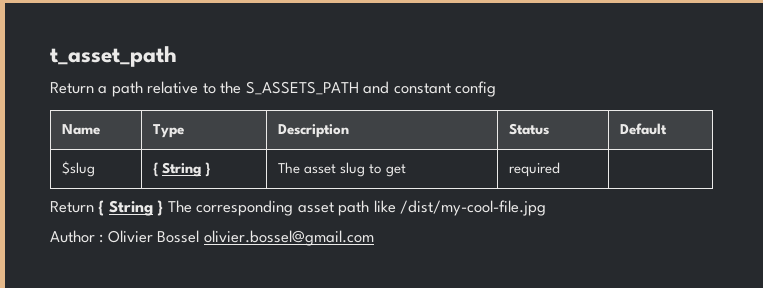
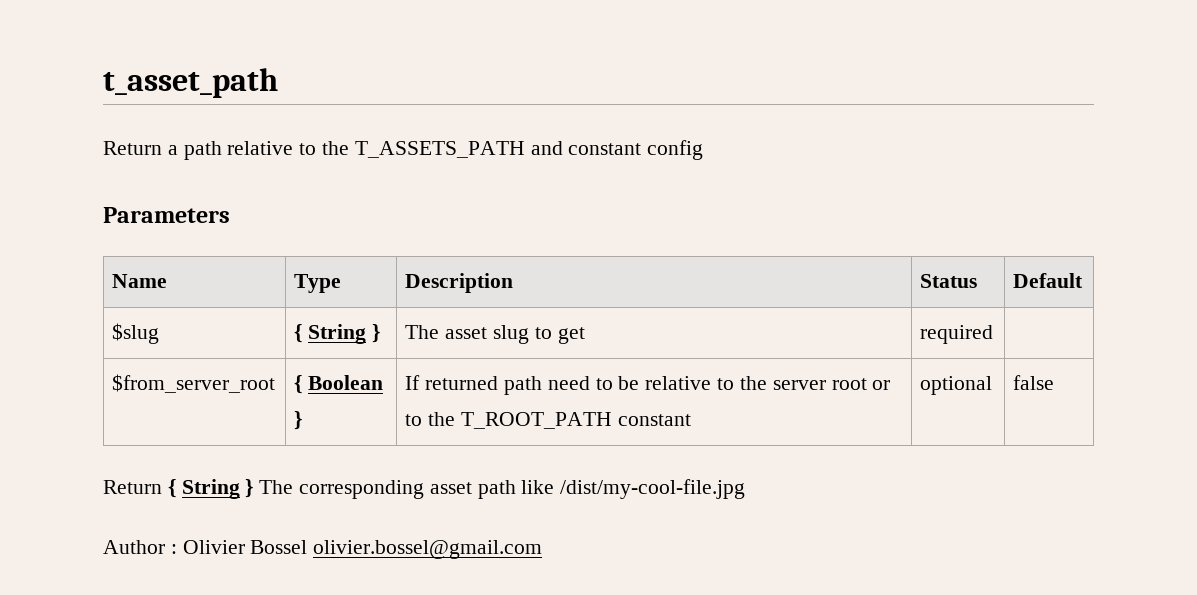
- Return a path relative to the S_ASSETS_PATH and constant config
+ Return a path relative to the T_ASSETS_PATH and constant config
+ Parameters
+ $from_server_root | { Boolean } | If returned path need to be relative to the server root or to the T_ROOT_PATH constant | optional | false

